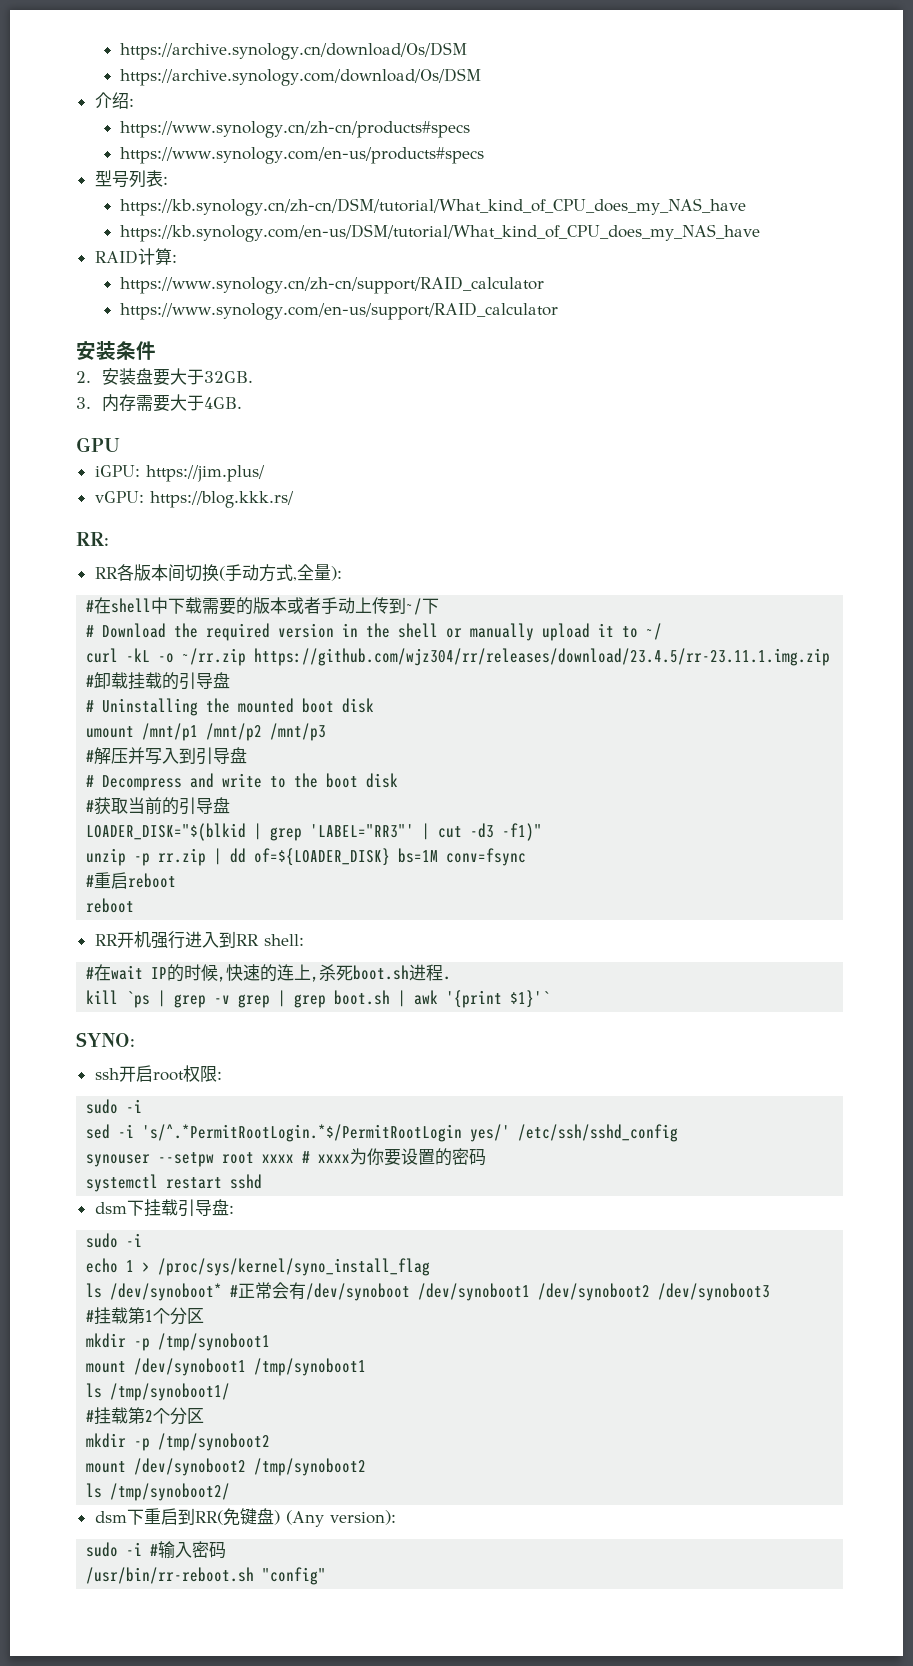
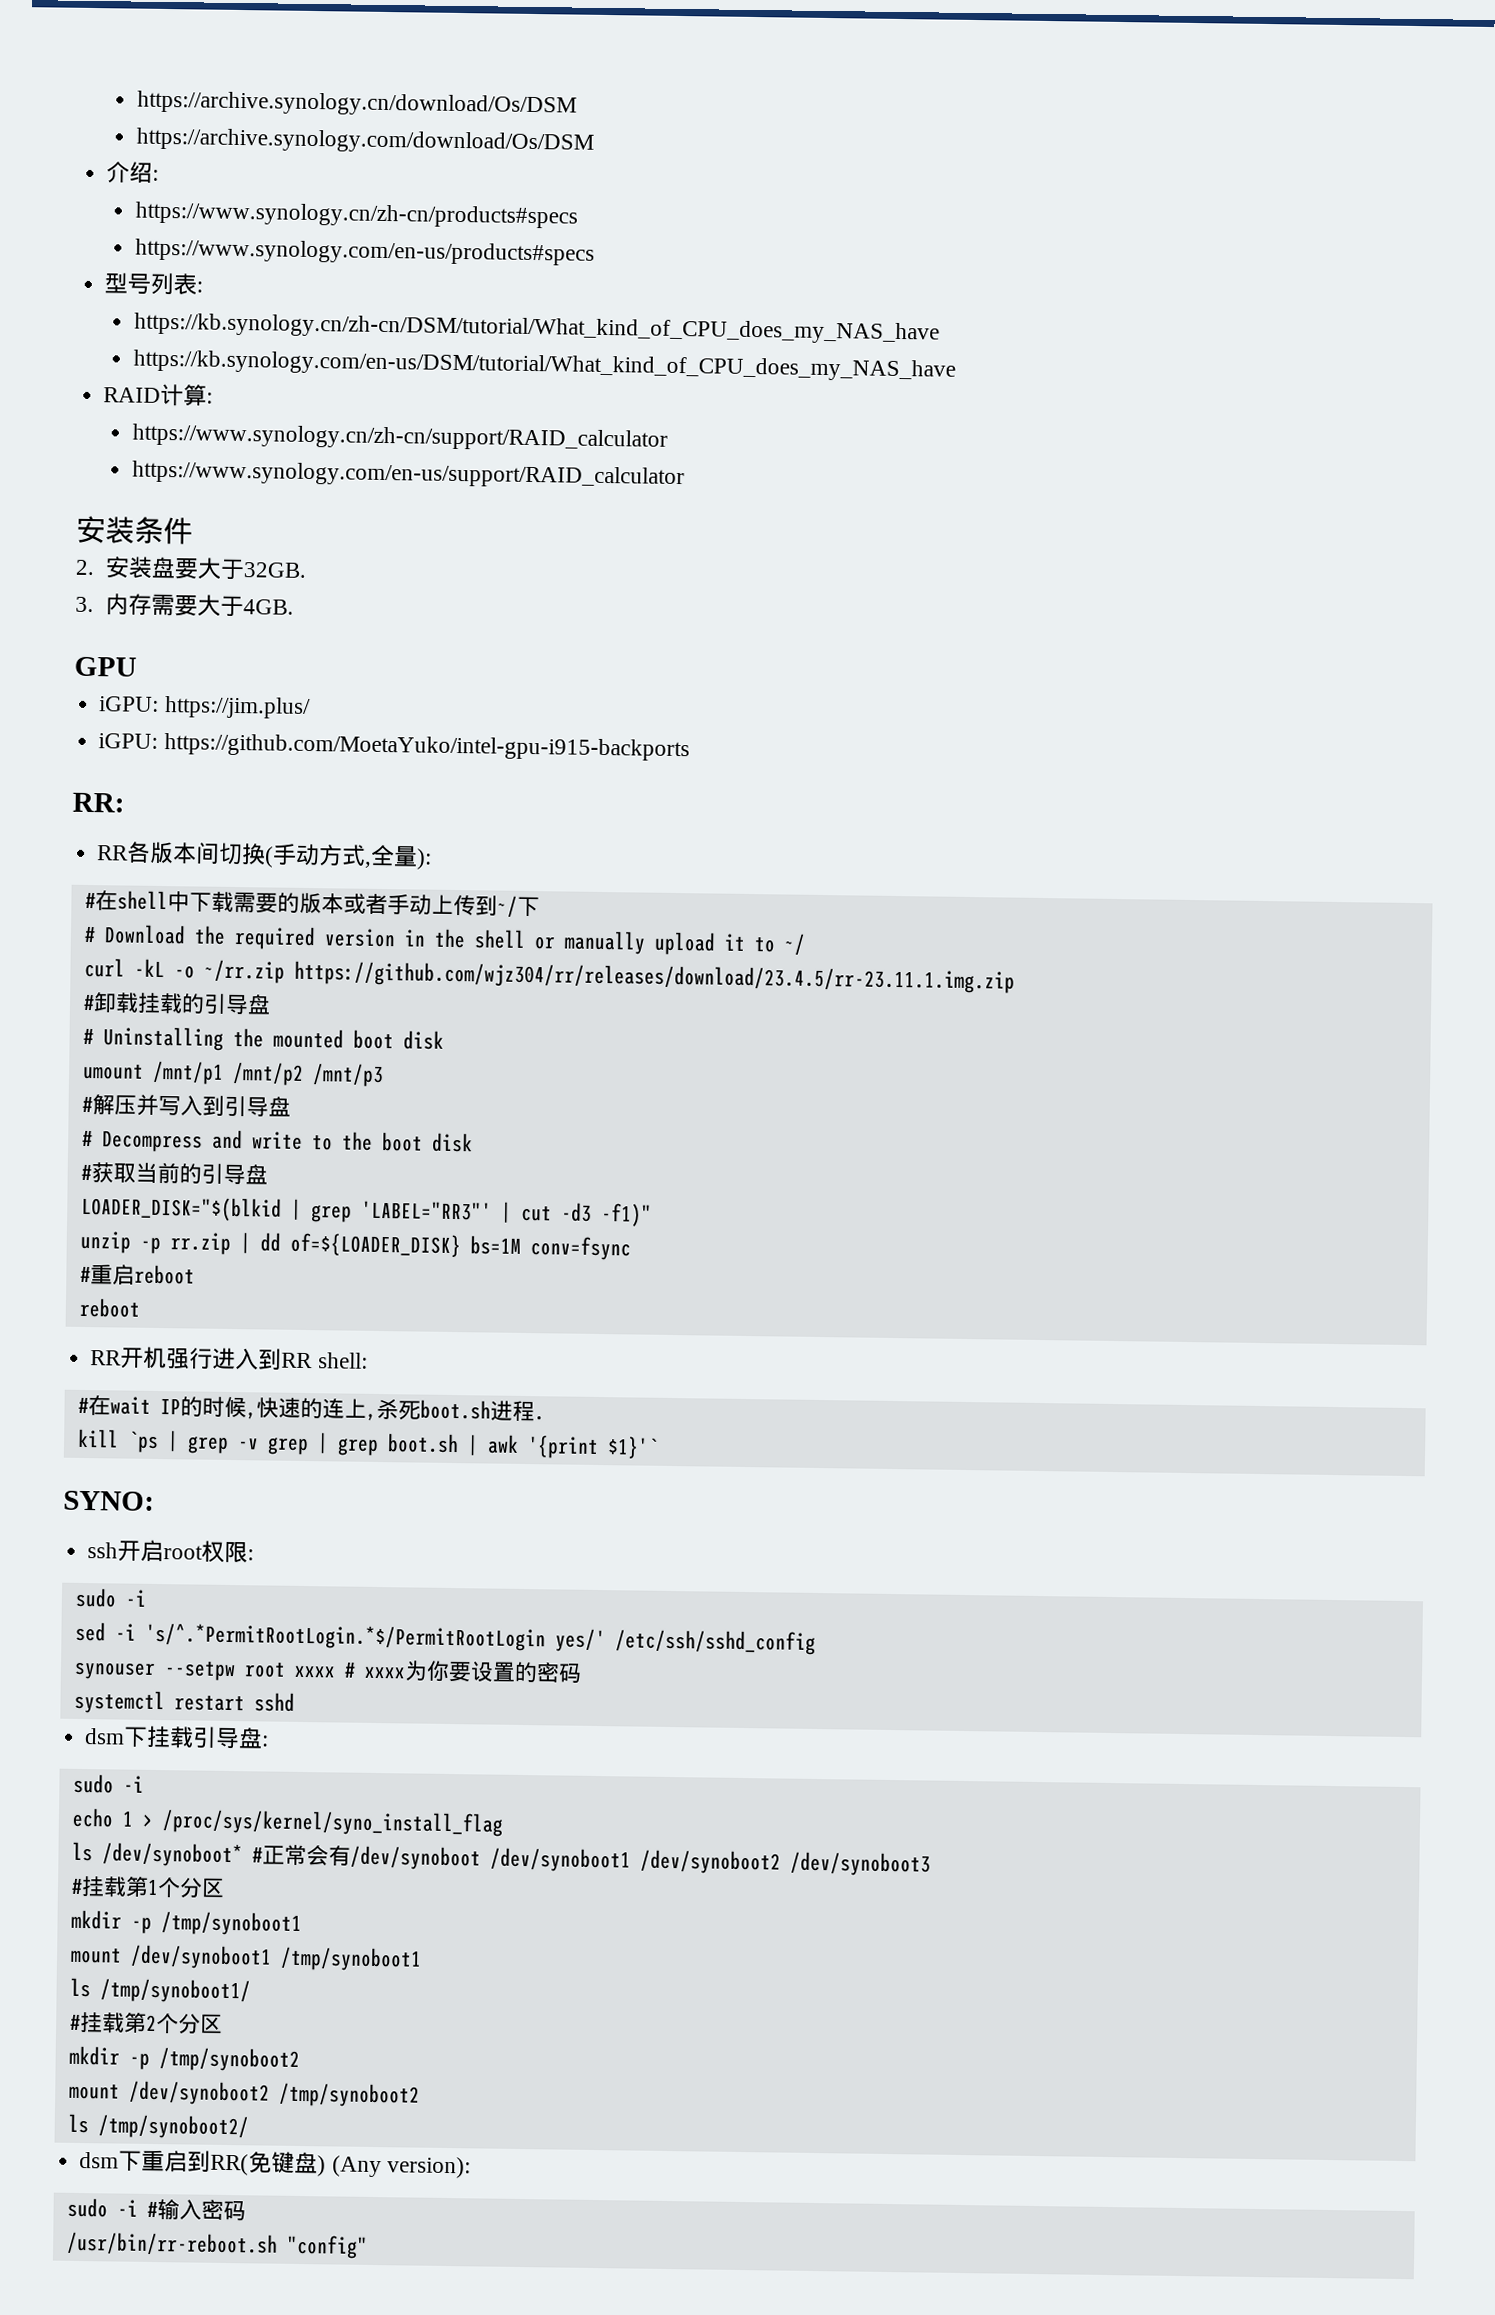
- vGPU: https://blog.kkk.rs/
+ iGPU: https://github.com/MoetaYuko/intel-gpu-i915-backports

